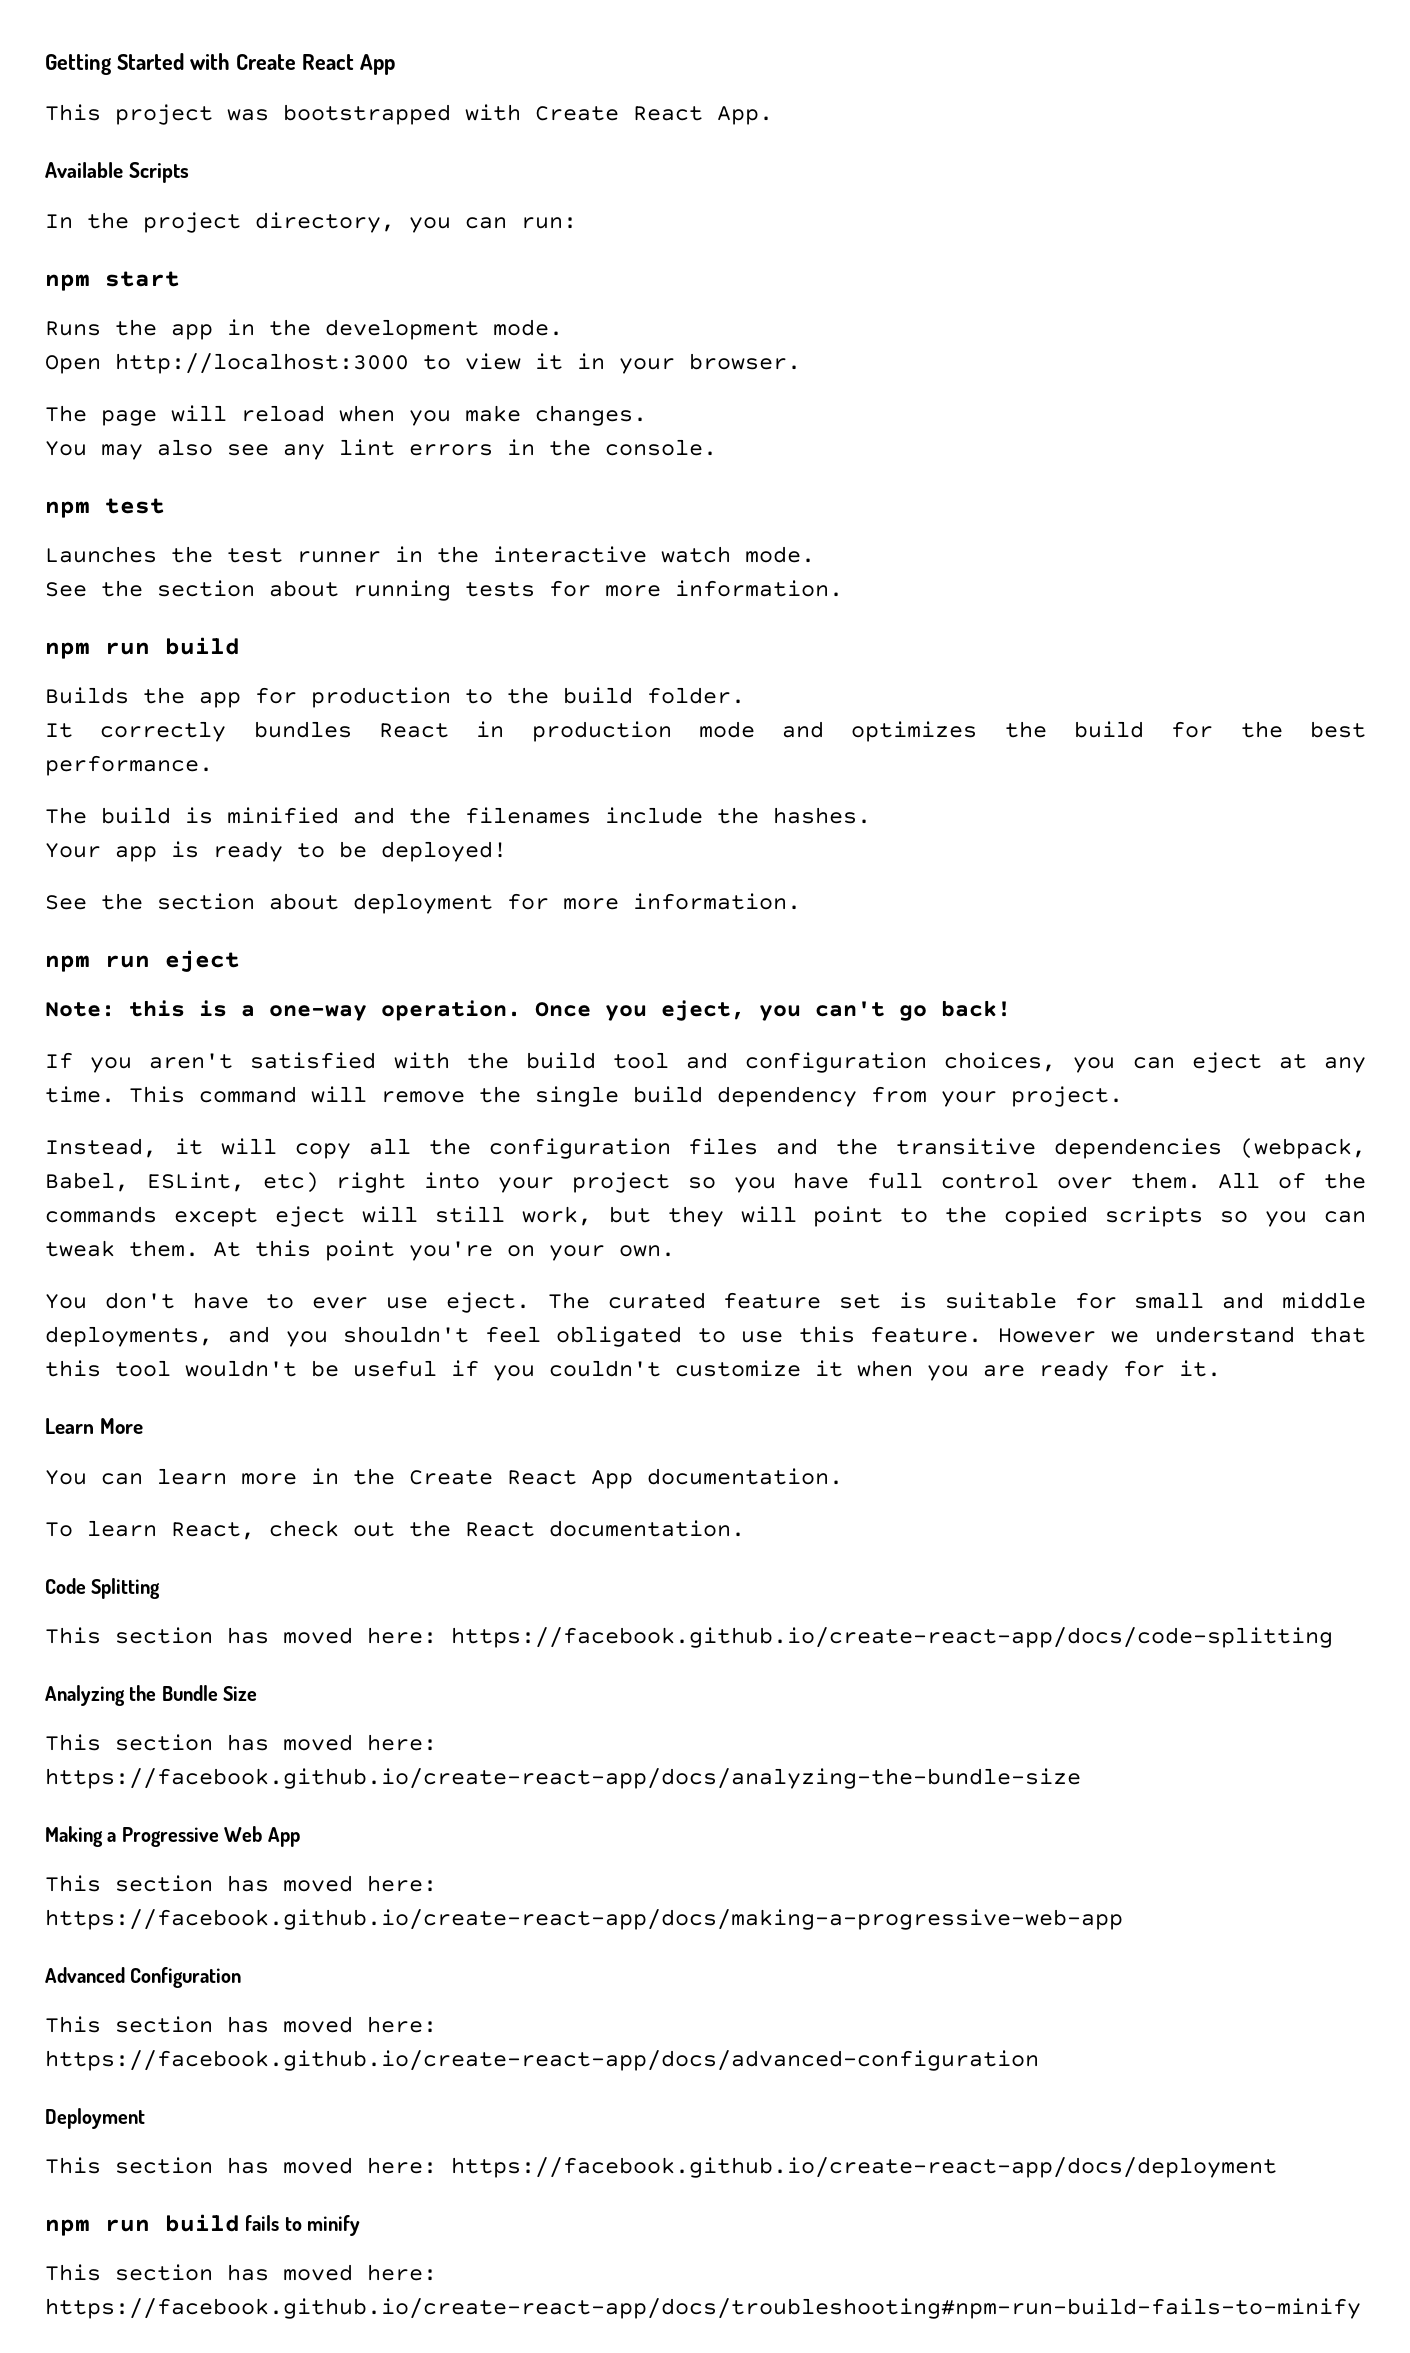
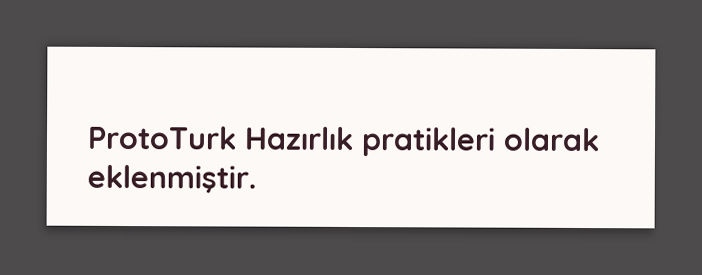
- Getting Started with Create React App
- This project was bootstrapped with Create React App.
- Available Scripts
- In the project directory, you can run:
- npm start
- Runs the app in the development mode.
- Open http://localhost:3000 to view it in your browser.
- The page will reload when you make changes.
- You may also see any lint errors in the console.
- npm test
- Launches the test runner in the interactive watch mode.
- See the section about running tests for more information.
- npm run build
- Builds the app for production to the build folder.
- It correctly bundles React in production mode and optimizes the build for the best performance.
- The build is minified and the filenames include the hashes.
- Your app is ready to be deployed!
- See the section about deployment for more information.
- npm run eject
- Note: this is a one-way operation. Once you eject, you can't go back!
- If you aren't satisfied with the build tool and configuration choices, you can eject at any time. This command will remove the single build dependency from your project.
- Instead, it will copy all the configuration files and the transitive dependencies (webpack, Babel, ESLint, etc) right into your project so you have full control over them. All of the commands except eject will still work, but they will point to the copied scripts so you can tweak them. At this point you're on your own.
- You don't have to ever use eject. The curated feature set is suitable for small and middle deployments, and you shouldn't feel obligated to use this feature. However we understand that this tool wouldn't be useful if you couldn't customize it when you are ready for it.
- Learn More
- You can learn more in the Create React App documentation.
- To learn React, check out the React documentation.
- Code Splitting
- This section has moved here: https://facebook.github.io/create-react-app/docs/code-splitting
- Analyzing the Bundle Size
- This section has moved here: https://facebook.github.io/create-react-app/docs/analyzing-the-bundle-size
- Making a Progressive Web App
- This section has moved here: https://facebook.github.io/create-react-app/docs/making-a-progressive-web-app
- Advanced Configuration
- This section has moved here: https://facebook.github.io/create-react-app/docs/advanced-configuration
- Deployment
- This section has moved here: https://facebook.github.io/create-react-app/docs/deployment
- npm run build fails to minify
- This section has moved here: https://facebook.github.io/create-react-app/docs/troubleshooting#npm-run-build-fails-to-minify
+ ProtoTurk Hazırlık pratikleri olarak eklenmiştir.

